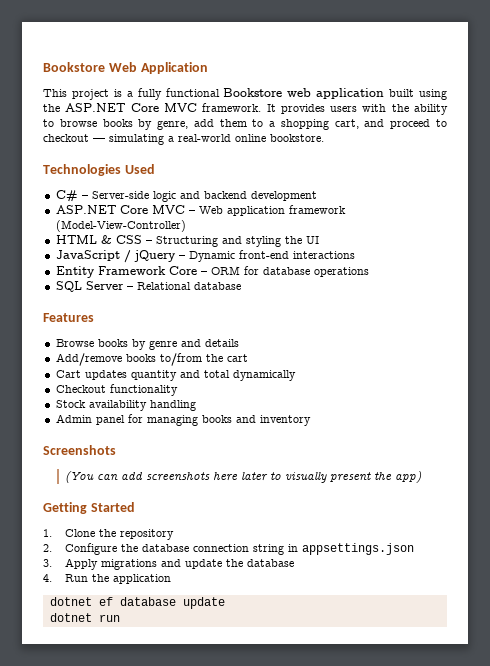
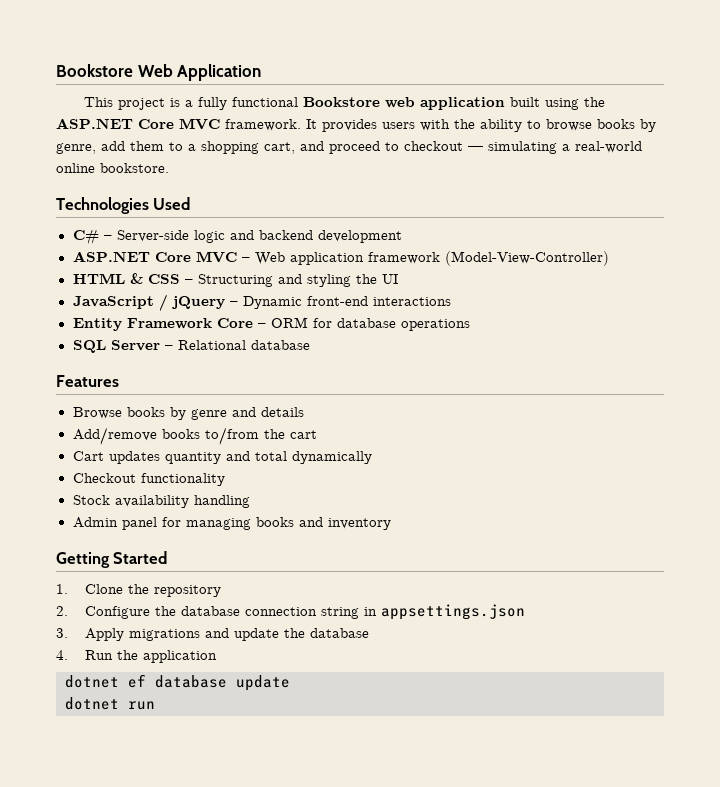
- Screenshots
- (You can add screenshots here later to visually present the app)

